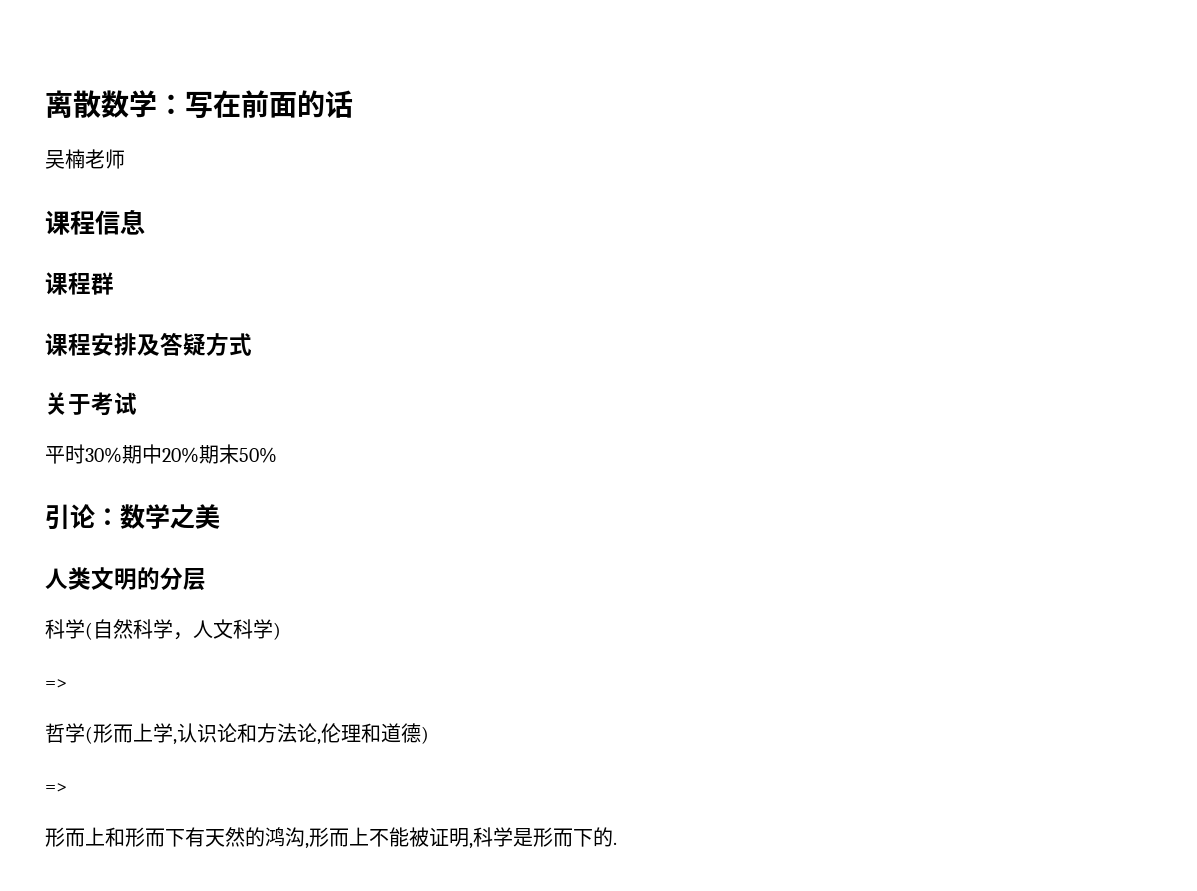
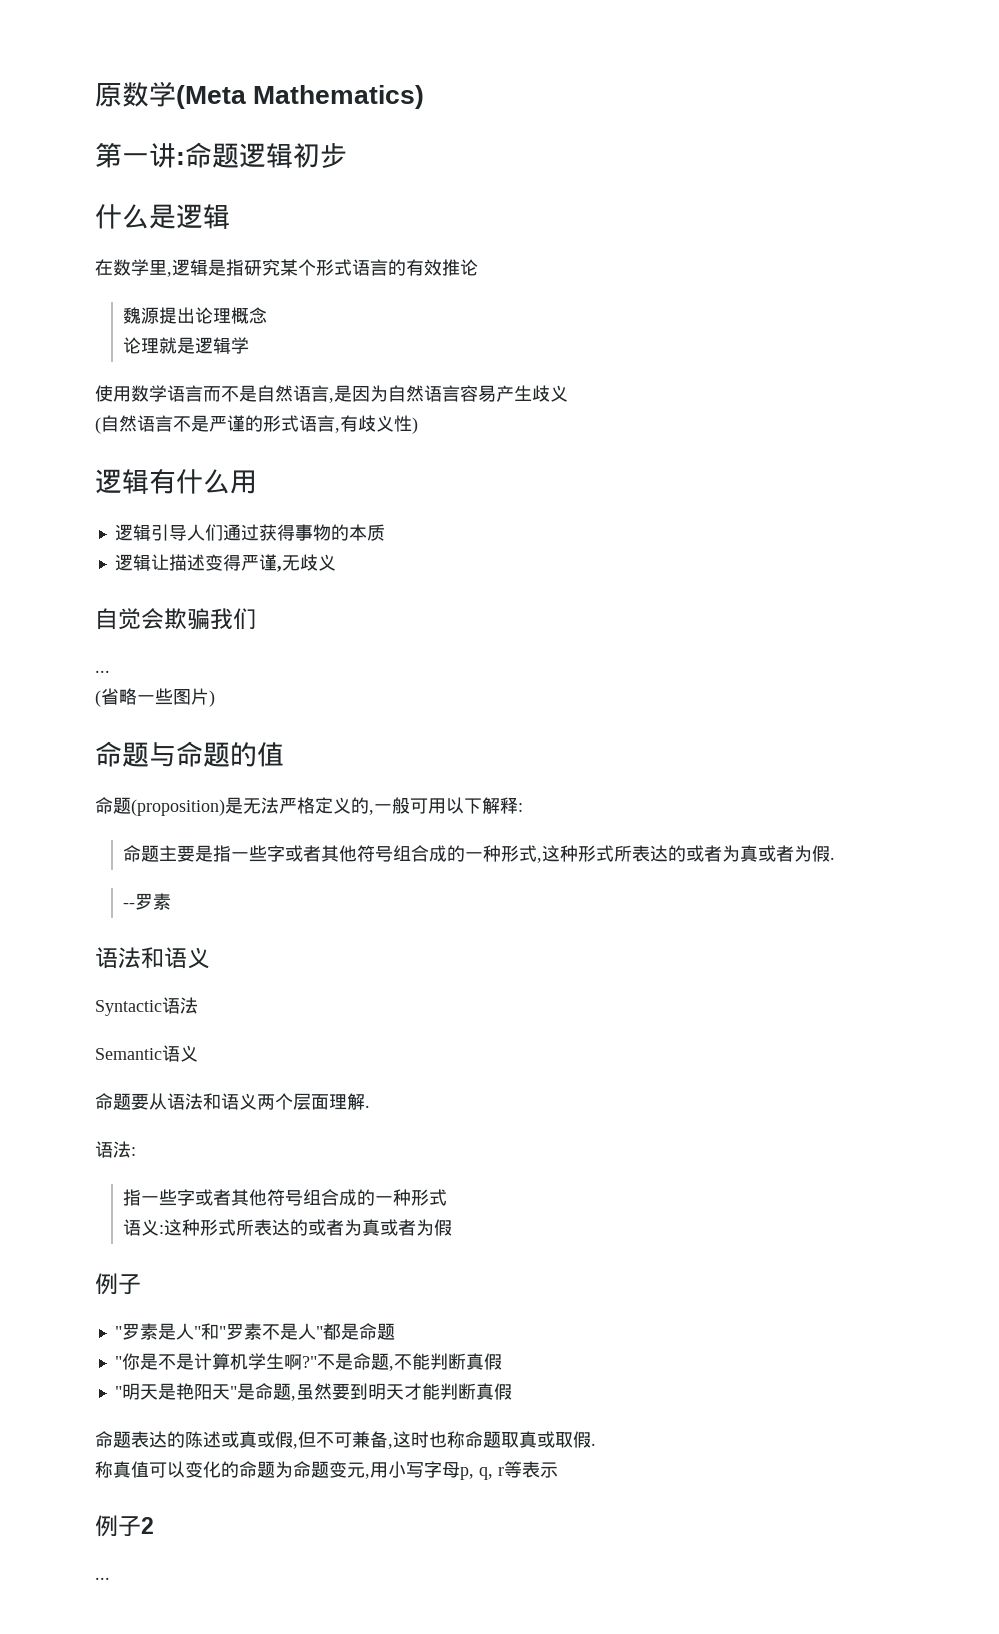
- 离散数学：写在前面的话
- 吴楠老师
- 课程信息
- 课程群
- 课程安排及答疑方式
- 关于考试
- 平时30%期中20%期末50%
- 引论：数学之美
- 人类文明的分层
- 科学(自然科学，人文科学)
- =>
- 哲学(形而上学,认识论和方法论,伦理和道德)
- =>
- 形而上和形而下有天然的鸿沟,形而上不能被证明,科学是形而下的.
+ 原数学(Meta Mathematics)
+ 第一讲:命题逻辑初步
+ 什么是逻辑
+ 在数学里,逻辑是指研究某个形式语言的有效推论
+ 魏源提出论理概念
+ 论理就是逻辑学
+ 使用数学语言而不是自然语言,是因为自然语言容易产生歧义
+ (自然语言不是严谨的形式语言,有歧义性)
+ 逻辑有什么用
+ 逻辑引导人们通过获得事物的本质
+ 逻辑让描述变得严谨,无歧义
+ 自觉会欺骗我们
+ ...
+ (省略一些图片)
+ 命题与命题的值
+ 命题(proposition)是无法严格定义的,一般可用以下解释:
+ 命题主要是指一些字或者其他符号组合成的一种形式,这种形式所表达的或者为真或者为假.
+ --罗素
+ 语法和语义
+ Syntactic语法
+ Semantic语义
+ 命题要从语法和语义两个层面理解.
+ 语法:
+ 指一些字或者其他符号组合成的一种形式
+ 语义:这种形式所表达的或者为真或者为假
+ 例子
+ "罗素是人"和"罗素不是人"都是命题
+ "你是不是计算机学生啊?"不是命题,不能判断真假
+ "明天是艳阳天"是命题,虽然要到明天才能判断真假
+ 命题表达的陈述或真或假,但不可兼备,这时也称命题取真或取假.
+ 称真值可以变化的命题为命题变元,用小写字母p, q, r等表示
+ 例子2
+ ...

